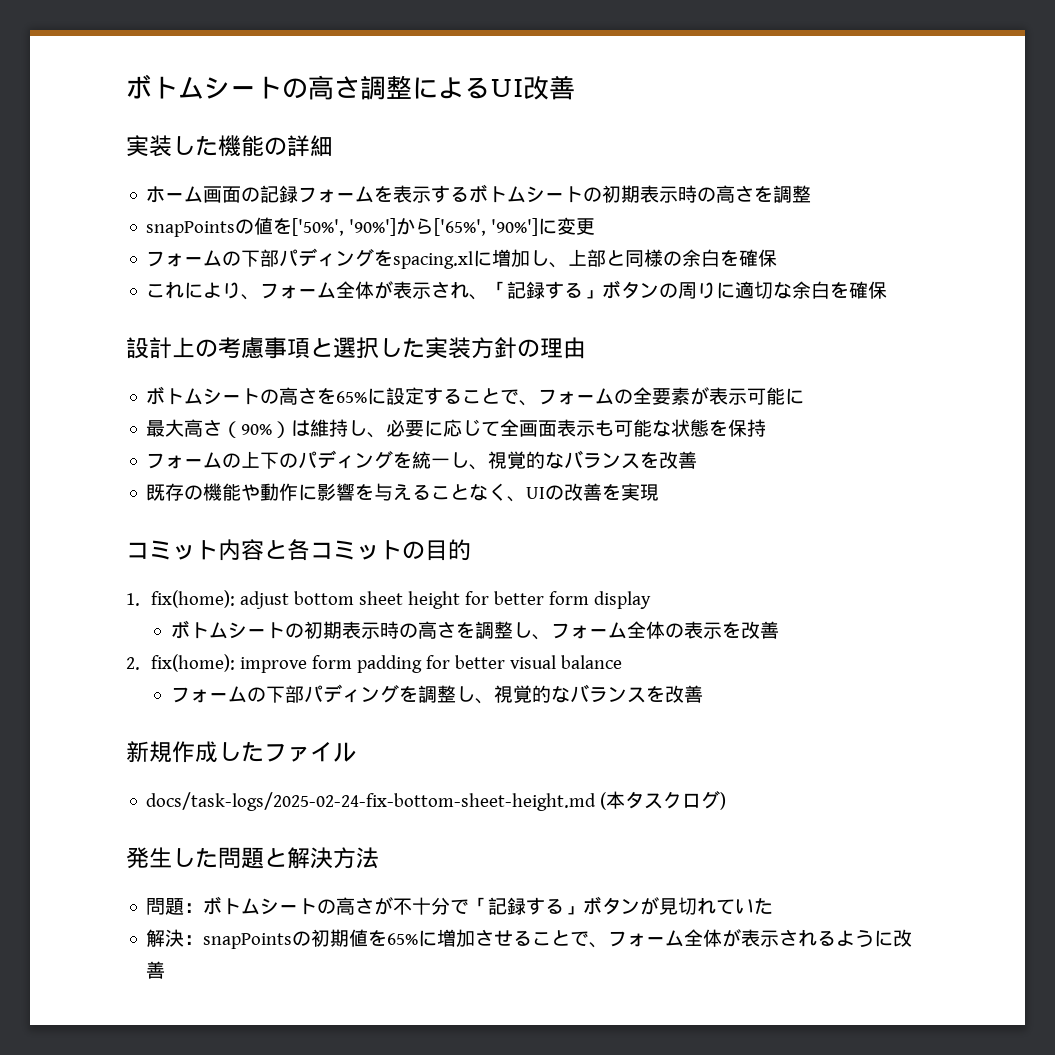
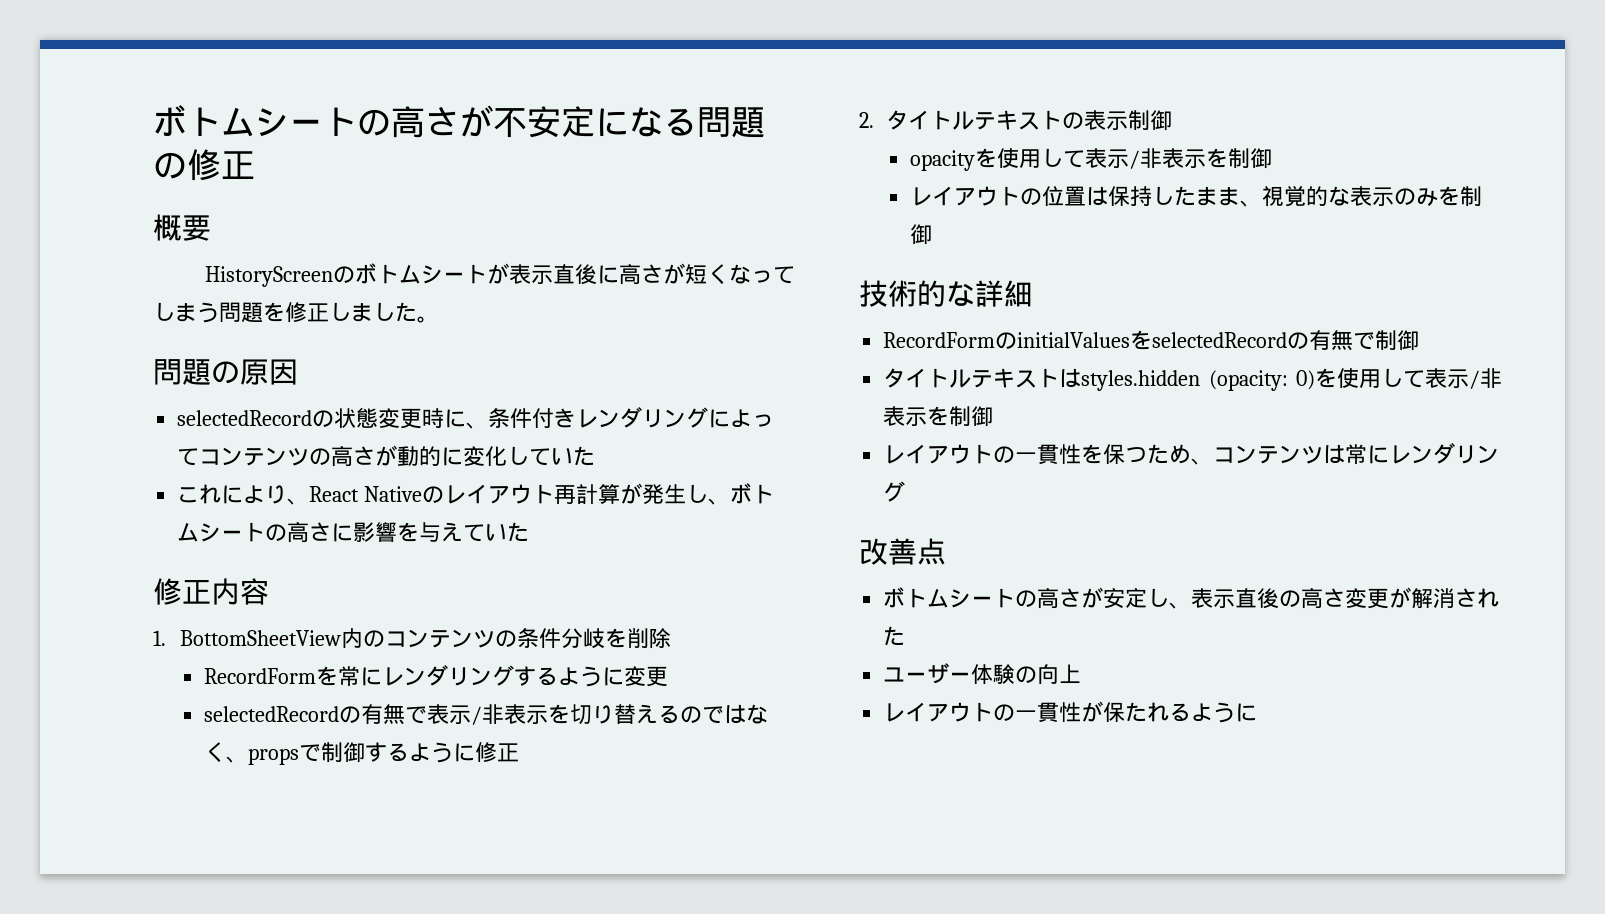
- ボトムシートの高さ調整によるUI改善
- 実装した機能の詳細
- ホーム画面の記録フォームを表示するボトムシートの初期表示時の高さを調整
- snapPointsの値を['50%', '90%']から['65%', '90%']に変更
- フォームの下部パディングをspacing.xlに増加し、上部と同様の余白を確保
- これにより、フォーム全体が表示され、「記録する」ボタンの周りに適切な余白を確保
- 設計上の考慮事項と選択した実装方針の理由
- ボトムシートの高さを65%に設定することで、フォームの全要素が表示可能に
- 最大高さ（90%）は維持し、必要に応じて全画面表示も可能な状態を保持
- フォームの上下のパディングを統一し、視覚的なバランスを改善
- 既存の機能や動作に影響を与えることなく、UIの改善を実現
- コミット内容と各コミットの目的
- 1. fix(home): adjust bottom sheet height for better form display
- ボトムシートの初期表示時の高さを調整し、フォーム全体の表示を改善
- 2. fix(home): improve form padding for better visual balance
- フォームの下部パディングを調整し、視覚的なバランスを改善
- 新規作成したファイル
- docs/task-logs/2025-02-24-fix-bottom-sheet-height.md (本タスクログ)
- 発生した問題と解決方法
- 問題：ボトムシートの高さが不十分で「記録する」ボタンが見切れていた
- 解決：snapPointsの初期値を65%に増加させることで、フォーム全体が表示されるように改善
+ ボトムシートの高さが不安定になる問題の修正
+ 概要
+ HistoryScreenのボトムシートが表示直後に高さが短くなってしまう問題を修正しました。
+ 問題の原因
+ selectedRecordの状態変更時に、条件付きレンダリングによってコンテンツの高さが動的に変化していた
+ これにより、React Nativeのレイアウト再計算が発生し、ボトムシートの高さに影響を与えていた
+ 修正内容
+ 1. BottomSheetView内のコンテンツの条件分岐を削除
+ RecordFormを常にレンダリングするように変更
+ selectedRecordの有無で表示/非表示を切り替えるのではなく、propsで制御するように修正
+ 2.タイトルテキストの表示制御
+ opacityを使用して表示/非表示を制御
+ レイアウトの位置は保持したまま、視覚的な表示のみを制御
+ 技術的な詳細
+ RecordFormのinitialValuesをselectedRecordの有無で制御
+ タイトルテキストはstyles.hidden (opacity: 0)を使用して表示/非表示を制御
+ レイアウトの一貫性を保つため、コンテンツは常にレンダリング
+ 改善点
+ ボトムシートの高さが安定し、表示直後の高さ変更が解消された
+ ユーザー体験の向上
+ レイアウトの一貫性が保たれるように

